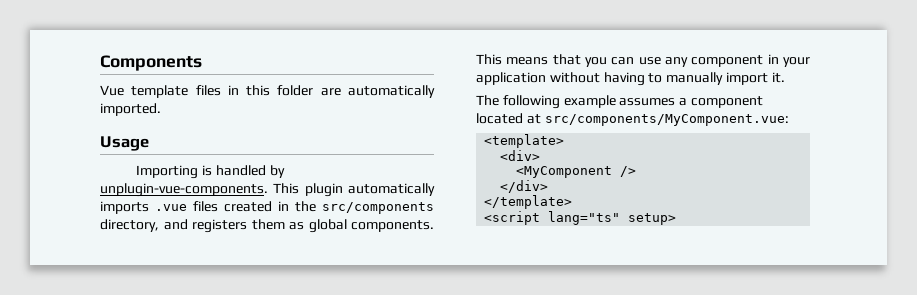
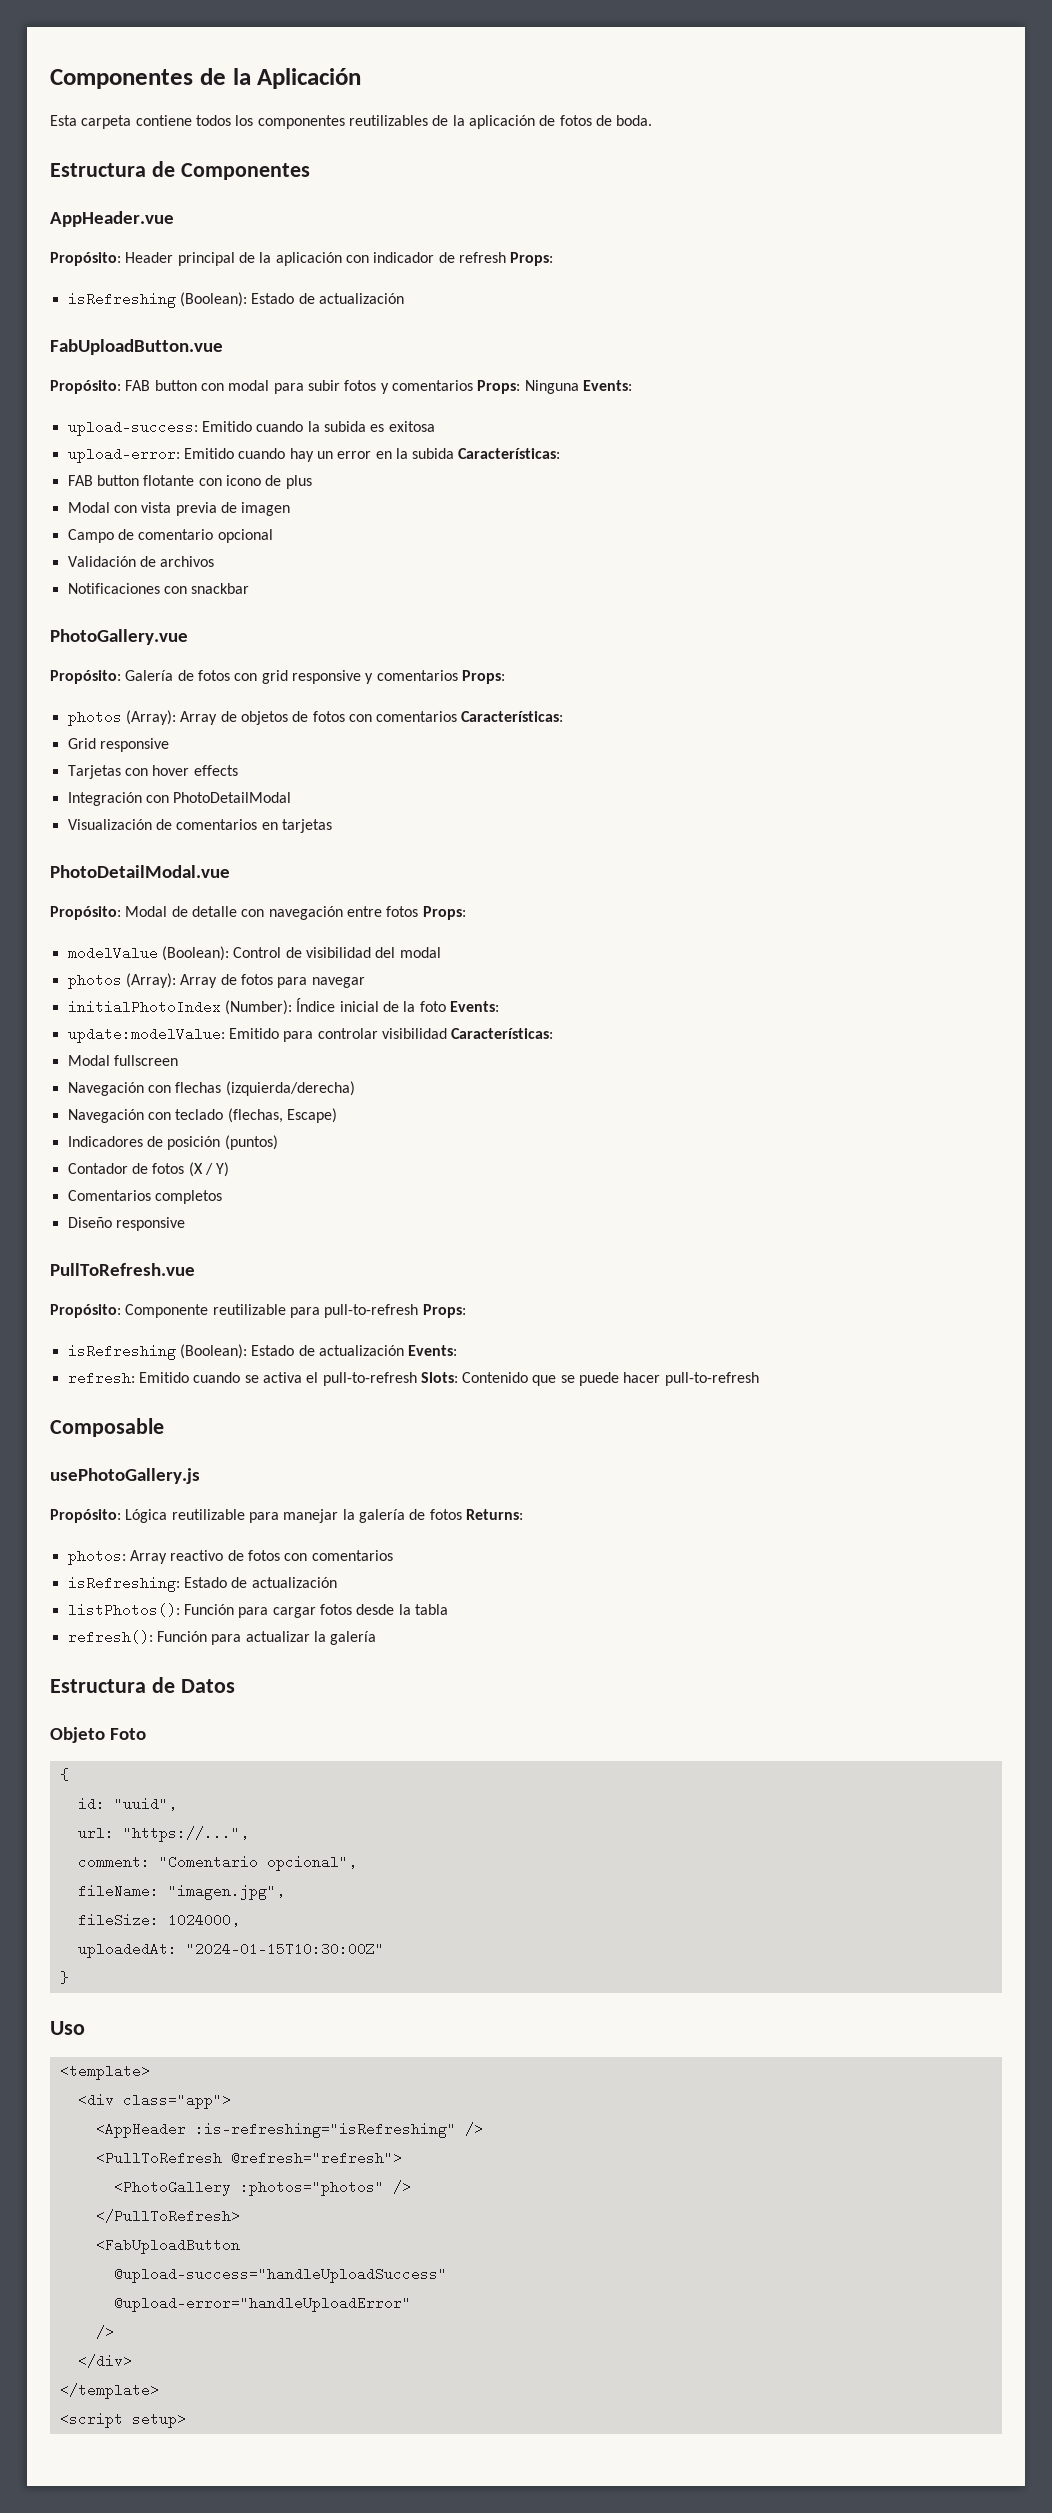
- Components
- Vue template files in this folder are automatically imported.
- Usage
- Importing is handled by unplugin-vue-components. This plugin automatically imports .vue files created in the src/components directory, and registers them as global components. This means that you can use any component in your application without having to manually import it.
- The following example assumes a component located at src/components/MyComponent.vue:
+ Componentes de la Aplicación
+ Esta carpeta contiene todos los componentes reutilizables de la aplicación de fotos de boda.
+ Estructura de Componentes
+ AppHeader.vue
+ Propósito: Header principal de la aplicación con indicador de refresh Props:
+ isRefreshing (Boolean): Estado de actualización
+ FabUploadButton.vue
+ Propósito: FAB button con modal para subir fotos y comentarios Props: Ninguna Events:
+ upload-success: Emitido cuando la subida es exitosa
+ upload-error: Emitido cuando hay un error en la subida Características:
+ FAB button flotante con icono de plus
+ Modal con vista previa de imagen
+ Campo de comentario opcional
+ Validación de archivos
+ Notificaciones con snackbar
+ PhotoGallery.vue
+ Propósito: Galería de fotos con grid responsive y comentarios Props:
+ photos (Array): Array de objetos de fotos con comentarios Características:
+ Grid responsive
+ Tarjetas con hover effects
+ Integración con PhotoDetailModal
+ Visualización de comentarios en tarjetas
+ PhotoDetailModal.vue
+ Propósito: Modal de detalle con navegación entre fotos Props:
+ modelValue (Boolean): Control de visibilidad del modal
+ photos (Array): Array de fotos para navegar
+ initialPhotoIndex (Number): Índice inicial de la foto Events:
+ update:modelValue: Emitido para controlar visibilidad Características:
+ Modal fullscreen
+ Navegación con flechas (izquierda/derecha)
+ Navegación con teclado (flechas, Escape)
+ Indicadores de posición (puntos)
+ Contador de fotos (X / Y)
+ Comentarios completos
+ Diseño responsive
+ PullToRefresh.vue
+ Propósito: Componente reutilizable para pull-to-refresh Props:
+ isRefreshing (Boolean): Estado de actualización Events:
+ refresh: Emitido cuando se activa el pull-to-refresh Slots: Contenido que se puede hacer pull-to-refresh
+ Composable
+ usePhotoGallery.js
+ Propósito: Lógica reutilizable para manejar la galería de fotos Returns:
+ photos: Array reactivo de fotos con comentarios
+ isRefreshing: Estado de actualización
+ listPhotos(): Función para cargar fotos desde la tabla
+ refresh(): Función para actualizar la galería
+ Estructura de Datos
+ Objeto Foto
+ {
+ id: "uuid",
+ url: "https://...",
+ comment: "Comentario opcional",
+ fileName: "imagen.jpg",
+ fileSize: 1024000,
+ uploadedAt: "2024-01-15T10:30:00Z"
+ }
+ Uso
  <template>
- <div>
- <MyComponent />
+ <div class="app">
+ <AppHeader :is-refreshing="isRefreshing" />
+ <PullToRefresh @refresh="refresh">
+ <PhotoGallery :photos="photos" />
+ </PullToRefresh>
+ <FabUploadButton
+ @upload-success="handleUploadSuccess"
+ @upload-error="handleUploadError"
+ />
- <script lang="ts" setup>
+ <script setup>

